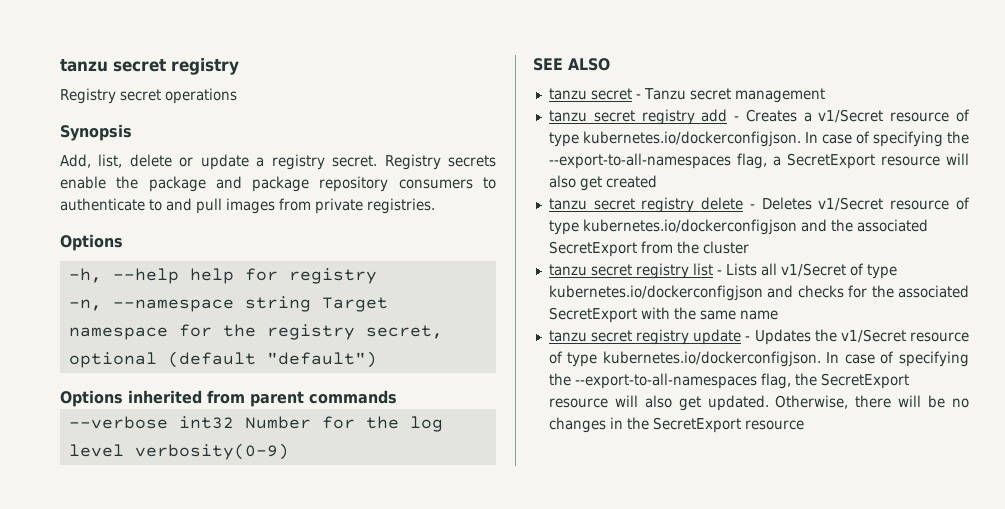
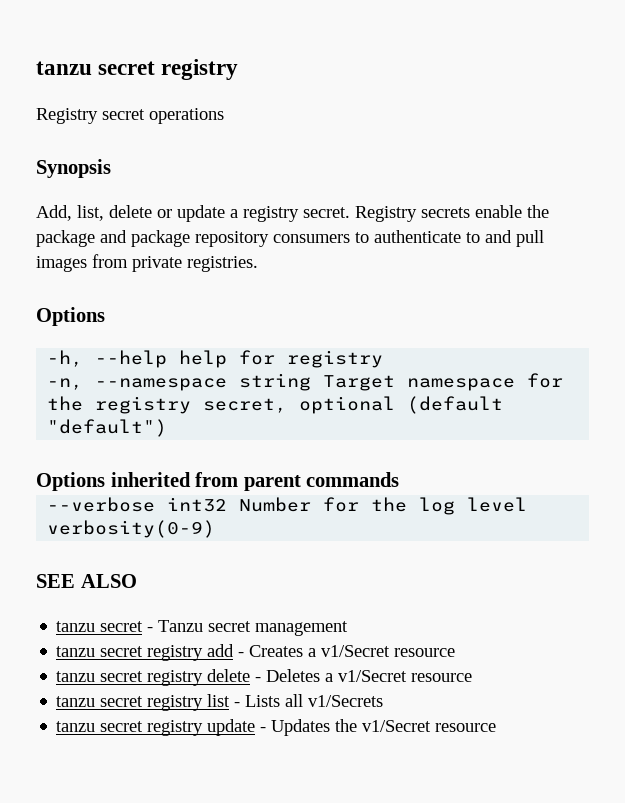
- tanzu secret registry add - Creates a v1/Secret resource of type kubernetes.io/dockerconfigjson. In case of specifying the --export-to-all-namespaces flag, a SecretExport resource will also get created
+ tanzu secret registry add - Creates a v1/Secret resource
- tanzu secret registry delete - Deletes v1/Secret resource of type kubernetes.io/dockerconfigjson and the associated SecretExport from the cluster
+ tanzu secret registry delete - Deletes a v1/Secret resource
- tanzu secret registry list - Lists all v1/Secret of type kubernetes.io/dockerconfigjson and checks for the associated SecretExport with the same name
+ tanzu secret registry list - Lists all v1/Secrets
- tanzu secret registry update - Updates the v1/Secret resource of type kubernetes.io/dockerconfigjson. In case of specifying the --export-to-all-namespaces flag, the SecretExport resource will also get updated. Otherwise, there will be no changes in the SecretExport resource
+ tanzu secret registry update - Updates the v1/Secret resource

